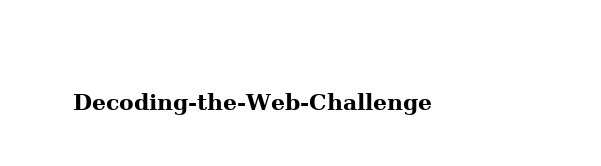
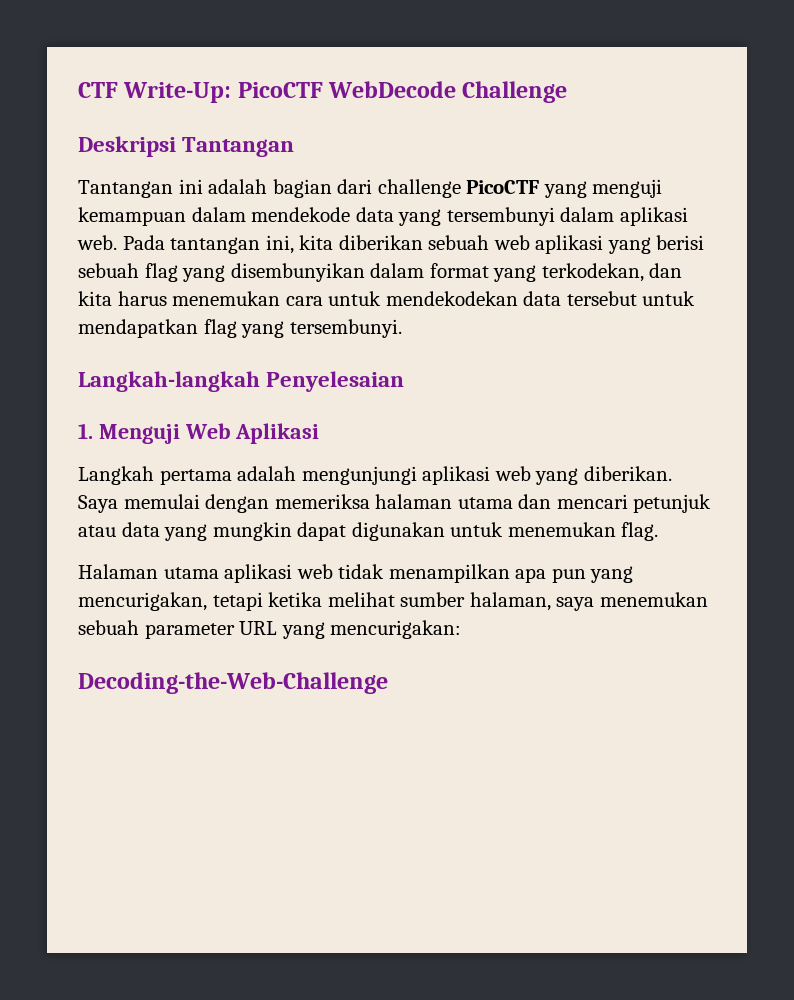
+ CTF Write-Up: PicoCTF WebDecode Challenge
+ Deskripsi Tantangan
+ Tantangan ini adalah bagian dari challenge PicoCTF yang menguji kemampuan dalam mendekode data yang tersembunyi dalam aplikasi web. Pada tantangan ini, kita diberikan sebuah web aplikasi yang berisi sebuah flag yang disembunyikan dalam format yang terkodekan, dan kita harus menemukan cara untuk mendekodekan data tersebut untuk mendapatkan flag yang tersembunyi.
+ Langkah-langkah Penyelesaian
+ 1. Menguji Web Aplikasi
+ Langkah pertama adalah mengunjungi aplikasi web yang diberikan. Saya memulai dengan memeriksa halaman utama dan mencari petunjuk atau data yang mungkin dapat digunakan untuk menemukan flag.
+ Halaman utama aplikasi web tidak menampilkan apa pun yang mencurigakan, tetapi ketika melihat sumber halaman, saya menemukan sebuah parameter URL yang mencurigakan:

